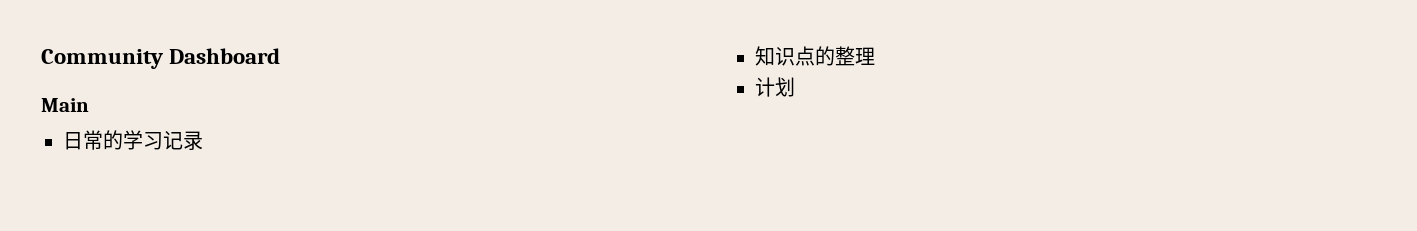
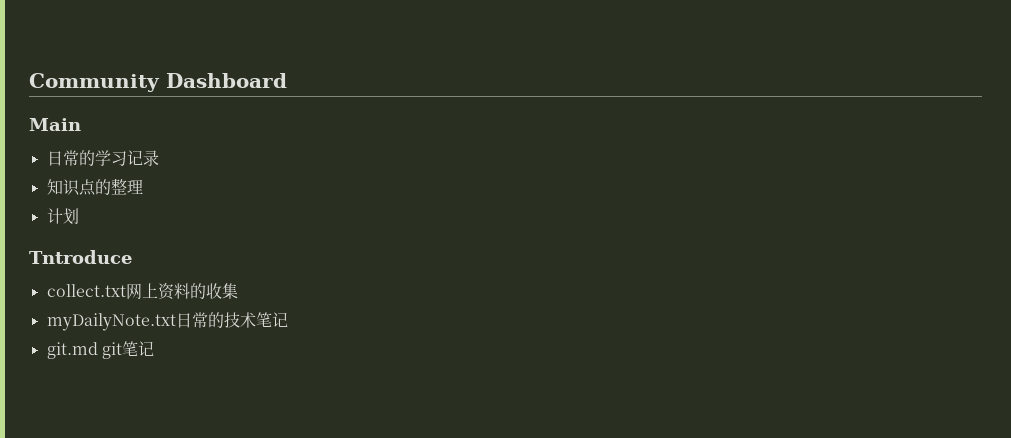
+ Tntroduce
+ collect.txt网上资料的收集
+ myDailyNote.txt日常的技术笔记
+ git.md git笔记

